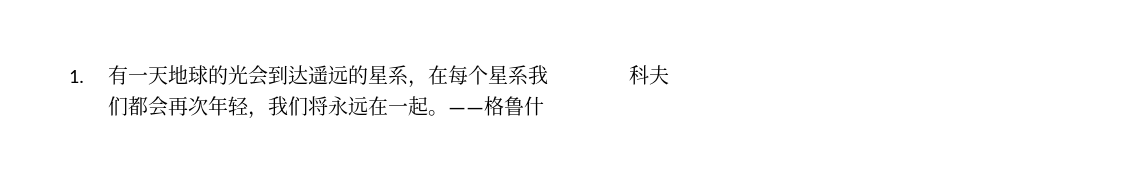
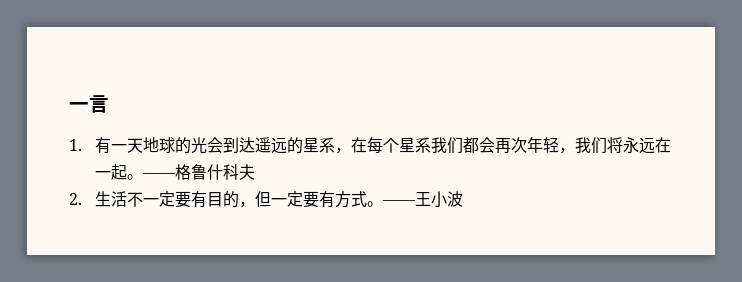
+ 一言
+ 2.生活不一定要有目的，但一定要有方式。——王小波

